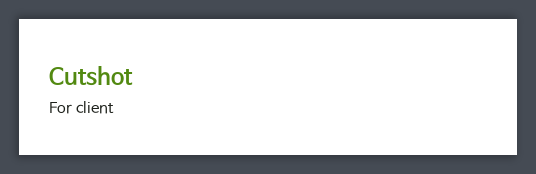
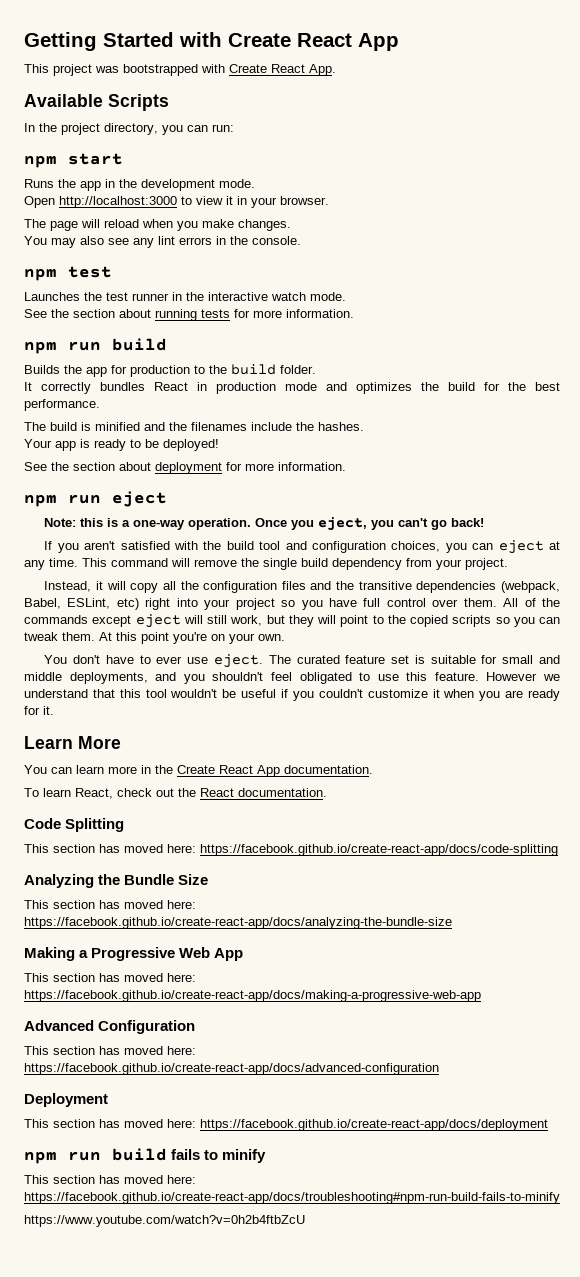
- Cutshot
- For client
+ Getting Started with Create React App
+ This project was bootstrapped with Create React App.
+ Available Scripts
+ In the project directory, you can run:
+ npm start
+ Runs the app in the development mode.
+ Open http://localhost:3000 to view it in your browser.
+ The page will reload when you make changes.
+ You may also see any lint errors in the console.
+ npm test
+ Launches the test runner in the interactive watch mode.
+ See the section about running tests for more information.
+ npm run build
+ Builds the app for production to the build folder.
+ It correctly bundles React in production mode and optimizes the build for the best performance.
+ The build is minified and the filenames include the hashes.
+ Your app is ready to be deployed!
+ See the section about deployment for more information.
+ npm run eject
+ Note: this is a one-way operation. Once you eject, you can't go back!
+ If you aren't satisfied with the build tool and configuration choices, you can eject at any time. This command will remove the single build dependency from your project.
+ Instead, it will copy all the configuration files and the transitive dependencies (webpack, Babel, ESLint, etc) right into your project so you have full control over them. All of the commands except eject will still work, but they will point to the copied scripts so you can tweak them. At this point you're on your own.
+ You don't have to ever use eject. The curated feature set is suitable for small and middle deployments, and you shouldn't feel obligated to use this feature. However we understand that this tool wouldn't be useful if you couldn't customize it when you are ready for it.
+ Learn More
+ You can learn more in the Create React App documentation.
+ To learn React, check out the React documentation.
+ Code Splitting
+ This section has moved here: https://facebook.github.io/create-react-app/docs/code-splitting
+ Analyzing the Bundle Size
+ This section has moved here: https://facebook.github.io/create-react-app/docs/analyzing-the-bundle-size
+ Making a Progressive Web App
+ This section has moved here: https://facebook.github.io/create-react-app/docs/making-a-progressive-web-app
+ Advanced Configuration
+ This section has moved here: https://facebook.github.io/create-react-app/docs/advanced-configuration
+ Deployment
+ This section has moved here: https://facebook.github.io/create-react-app/docs/deployment
+ npm run build fails to minify
+ This section has moved here: https://facebook.github.io/create-react-app/docs/troubleshooting#npm-run-build-fails-to-minify
+ https://www.youtube.com/watch?v=0h2b4ftbZcU

